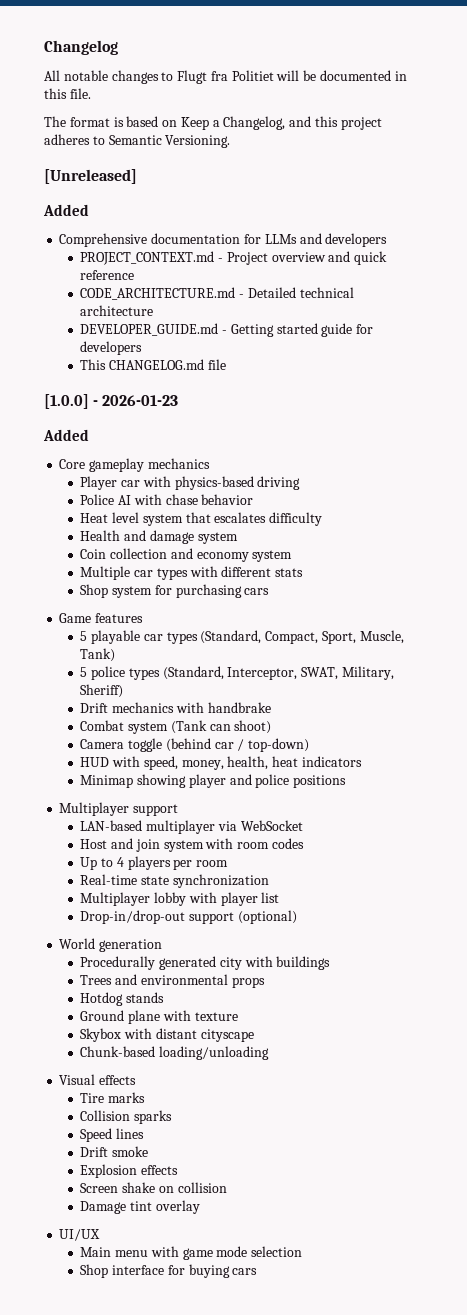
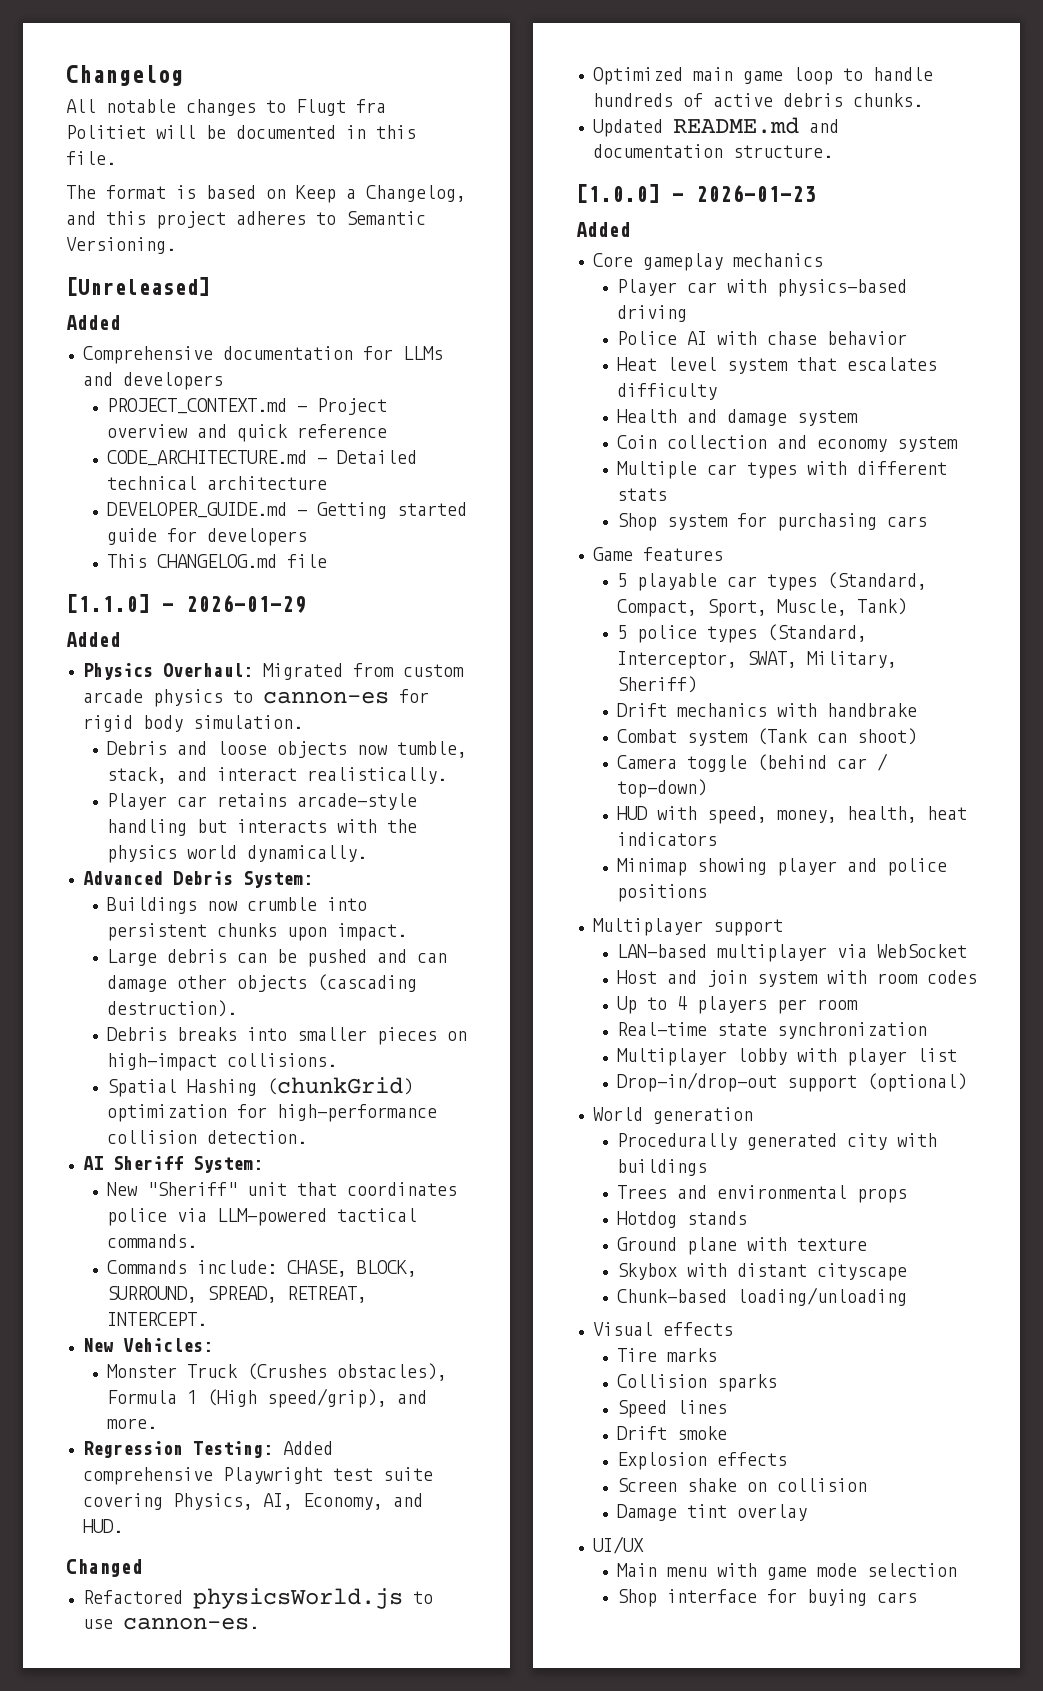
+ [1.1.0] - 2026-01-29
+ Added
+ Physics Overhaul: Migrated from custom arcade physics to cannon-es for rigid body simulation.
+ Debris and loose objects now tumble, stack, and interact realistically.
+ Player car retains arcade-style handling but interacts with the physics world dynamically.
+ Advanced Debris System:
+ Buildings now crumble into persistent chunks upon impact.
+ Large debris can be pushed and can damage other objects (cascading destruction).
+ Debris breaks into smaller pieces on high-impact collisions.
+ Spatial Hashing (chunkGrid) optimization for high-performance collision detection.
+ AI Sheriff System:
+ New "Sheriff" unit that coordinates police via LLM-powered tactical commands.
+ Commands include: CHASE, BLOCK, SURROUND, SPREAD, RETREAT, INTERCEPT.
+ New Vehicles:
+ Monster Truck (Crushes obstacles), Formula 1 (High speed/grip), and more.
+ Regression Testing: Added comprehensive Playwright test suite covering Physics, AI, Economy, and HUD.
+ Changed
+ Refactored physicsWorld.js to use cannon-es.
+ Optimized main game loop to handle hundreds of active debris chunks.
+ Updated README.md and documentation structure.

